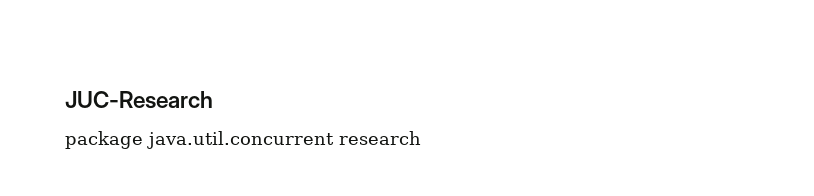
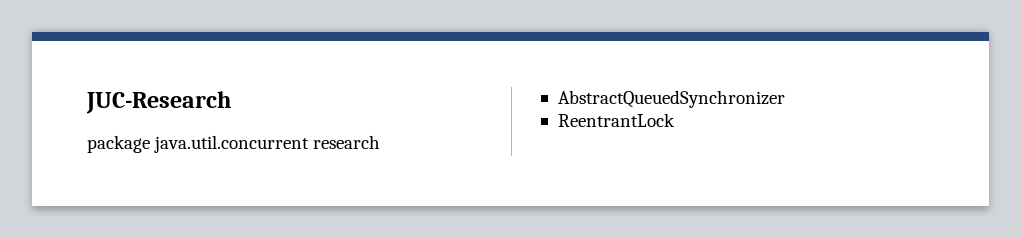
+ AbstractQueuedSynchronizer
+ ReentrantLock

